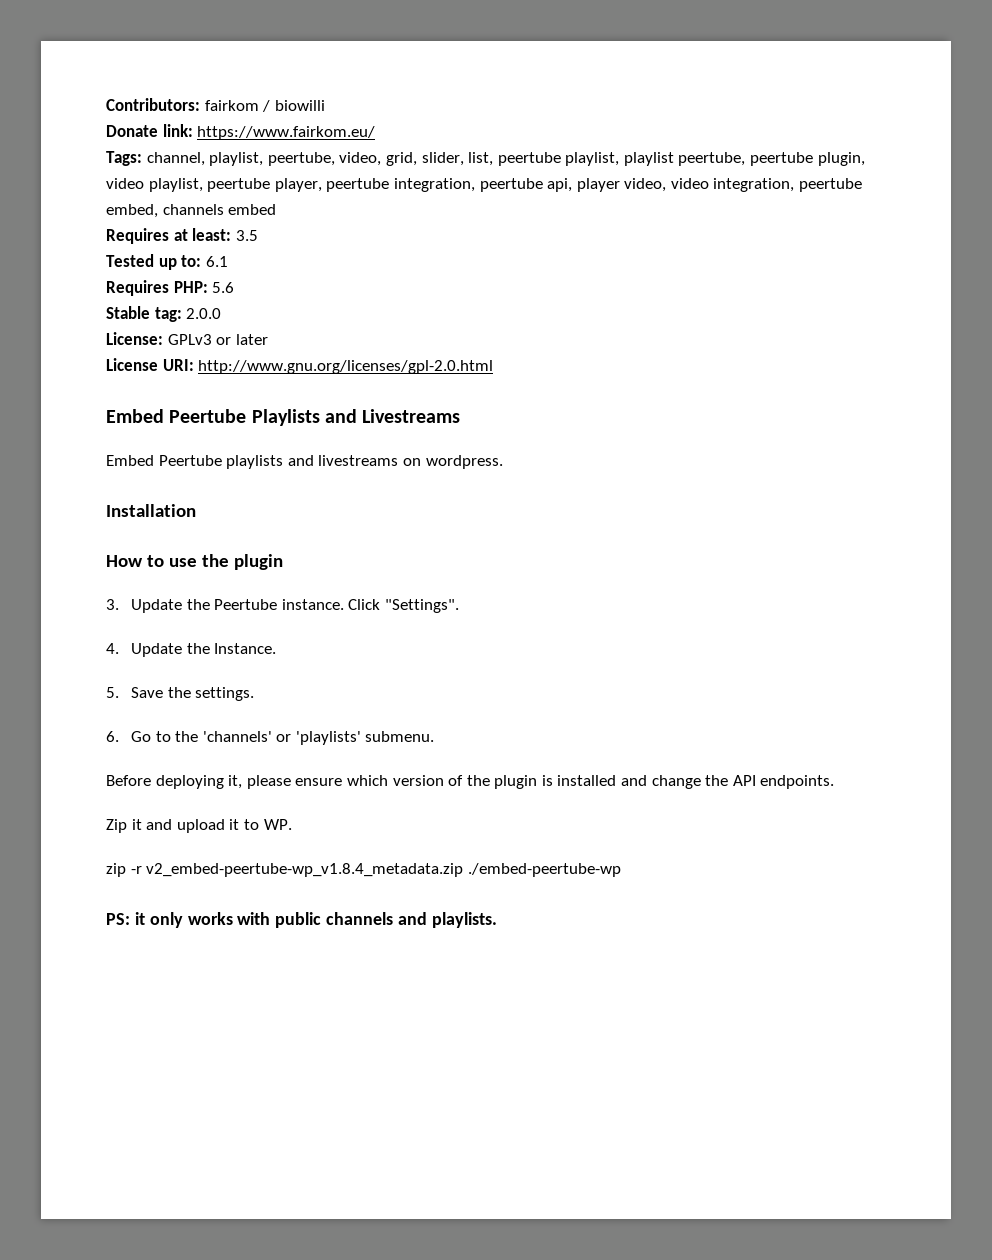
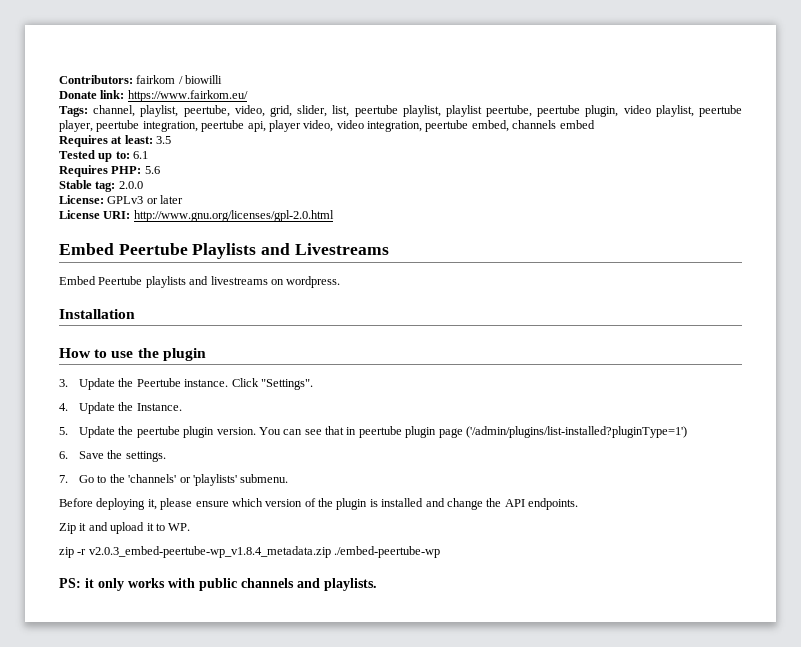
- 5. Save the settings.
+ 5. Update the peertube plugin version. You can see that in peertube plugin page ('/admin/plugins/list-installed?pluginType=1')
+ 6. Save the settings.
- 6. Go to the 'channels' or 'playlists' submenu.
+ 7. Go to the 'channels' or 'playlists' submenu.
- zip -r v2_embed-peertube-wp_v1.8.4_metadata.zip ./embed-peertube-wp
+ zip -r v2.0.3_embed-peertube-wp_v1.8.4_metadata.zip ./embed-peertube-wp

